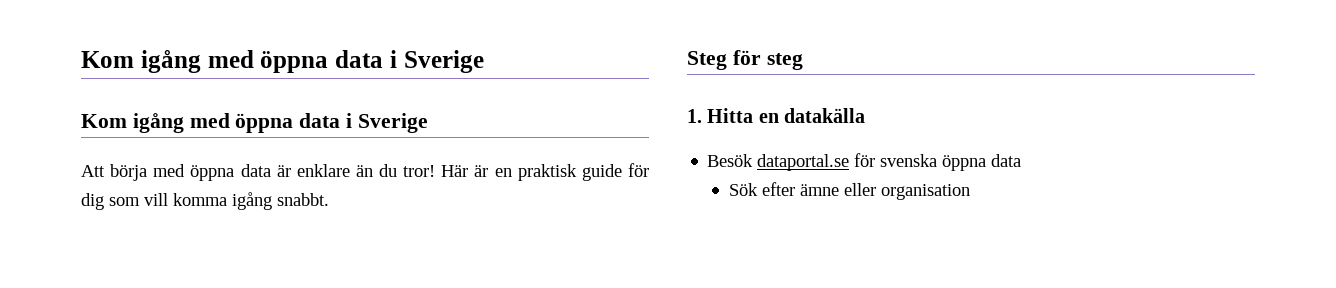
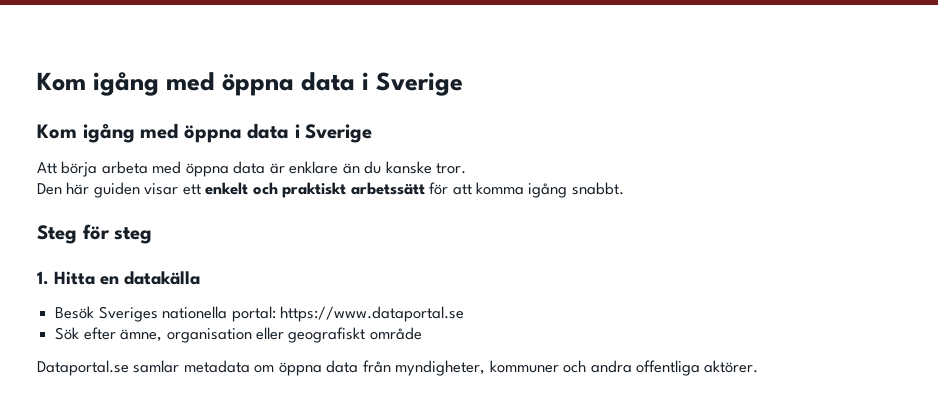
- Att börja med öppna data är enklare än du tror! Här är en praktisk guide för dig som vill komma igång snabbt.
+ Att börja arbeta med öppna data är enklare än du kanske tror.
+ Den här guiden visar ett enkelt och praktiskt arbetssätt för att komma igång snabbt.
- Besök dataportal.se för svenska öppna data
- Sök efter ämne eller organisation
+ Besök Sveriges nationella portal: https://www.dataportal.se
+ Sök efter ämne, organisation eller geografiskt område
+ Dataportal.se samlar metadata om öppna data från myndigheter, kommuner och andra offentliga aktörer.

